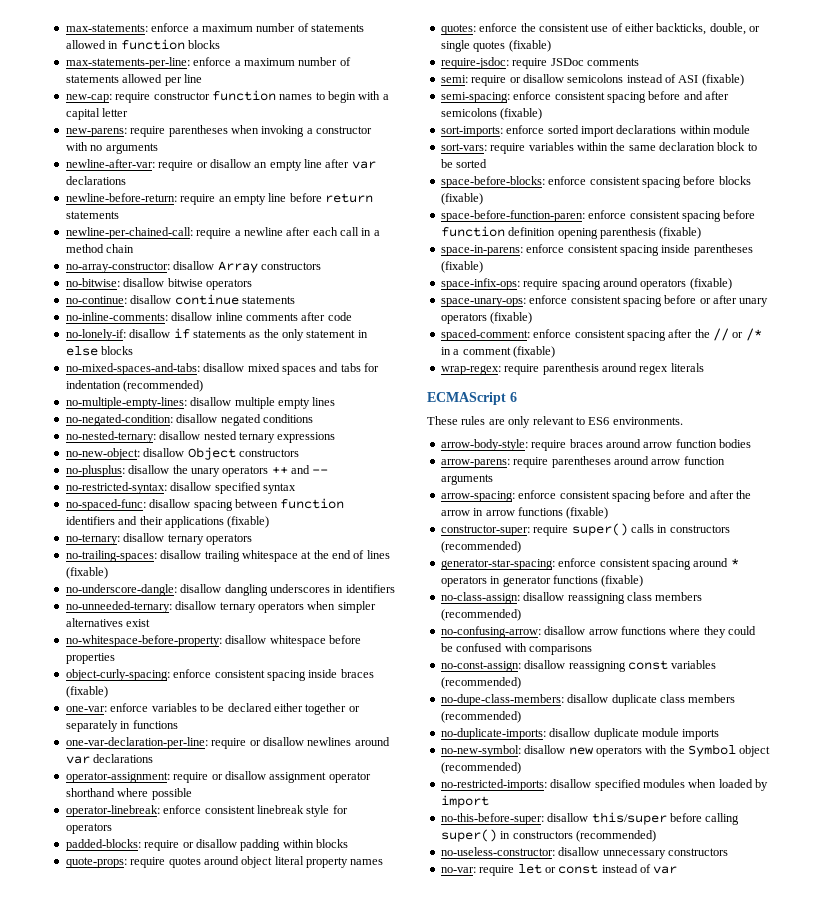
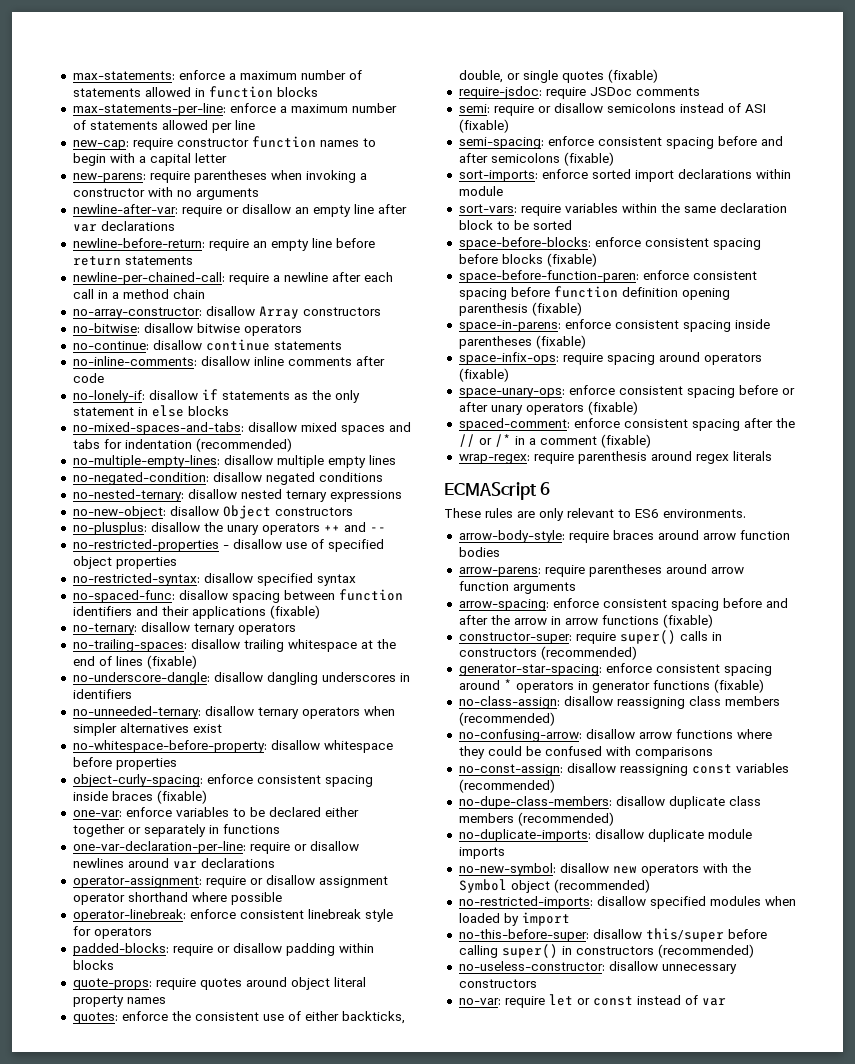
+ no-restricted-properties - disallow use of specified object properties

